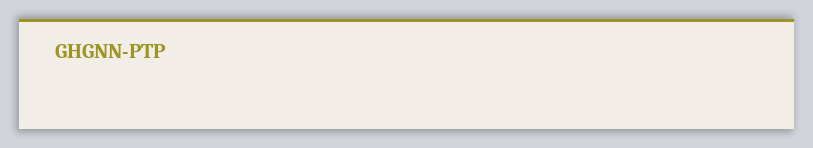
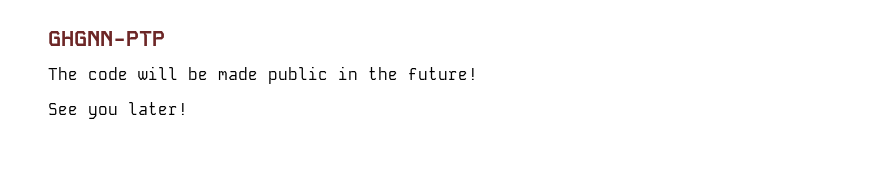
+ The code will be made public in the future!
+ See you later!

